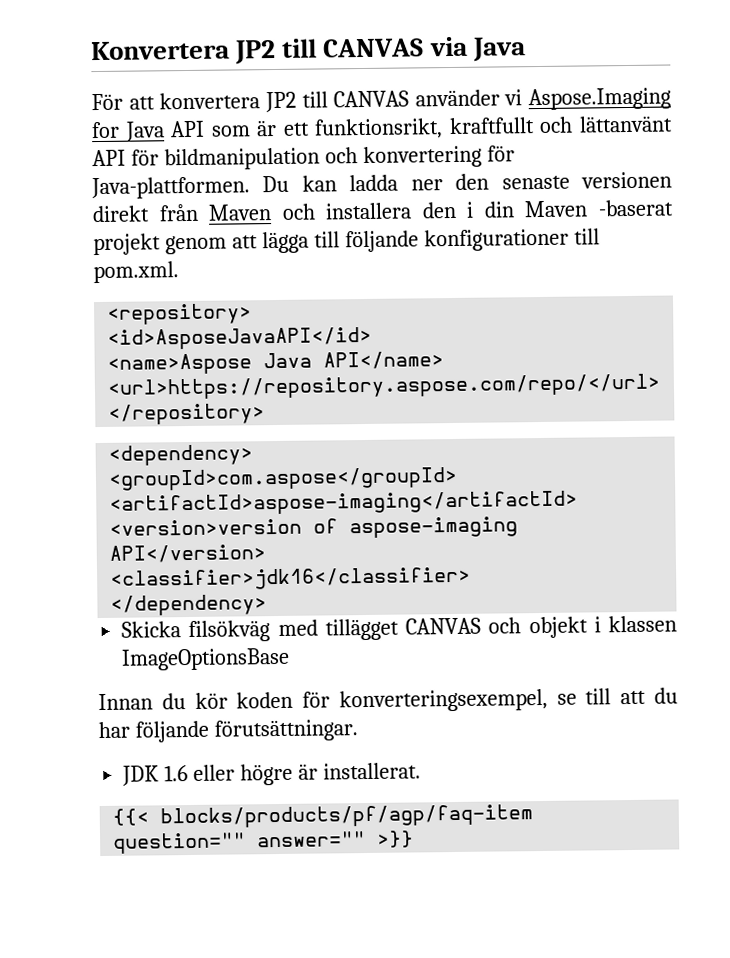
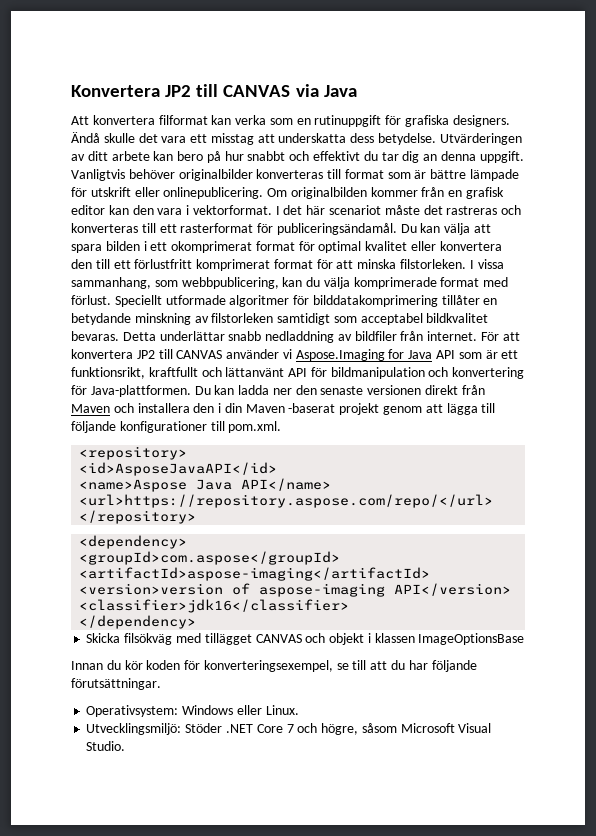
+ Att konvertera filformat kan verka som en rutinuppgift för grafiska designers. Ändå skulle det vara ett misstag att underskatta dess betydelse. Utvärderingen av ditt arbete kan bero på hur snabbt och effektivt du tar dig an denna uppgift. Vanligtvis behöver originalbilder konverteras till format som är bättre lämpade för utskrift eller onlinepublicering. Om originalbilden kommer från en grafisk editor kan den vara i vektorformat. I det här scenariot måste det rastreras och konverteras till ett rasterformat för publiceringsändamål. Du kan välja att spara bilden i ett okomprimerat format för optimal kvalitet eller konvertera den till ett förlustfritt komprimerat format för att minska filstorleken. I vissa sammanhang, som webbpublicering, kan du välja komprimerade format med förlust. Speciellt utformade algoritmer för bilddatakomprimering tillåter en betydande minskning av filstorleken samtidigt som acceptabel bildkvalitet bevaras. Detta underlättar snabb nedladdning av bildfiler från internet.
- JDK 1.6 eller högre är installerat.
- {{< blocks/products/pf/agp/faq-item question="" answer="" >}}
+ Operativsystem: Windows eller Linux.
+ Utvecklingsmiljö: Stöder .NET Core 7 och högre, såsom Microsoft Visual Studio.

